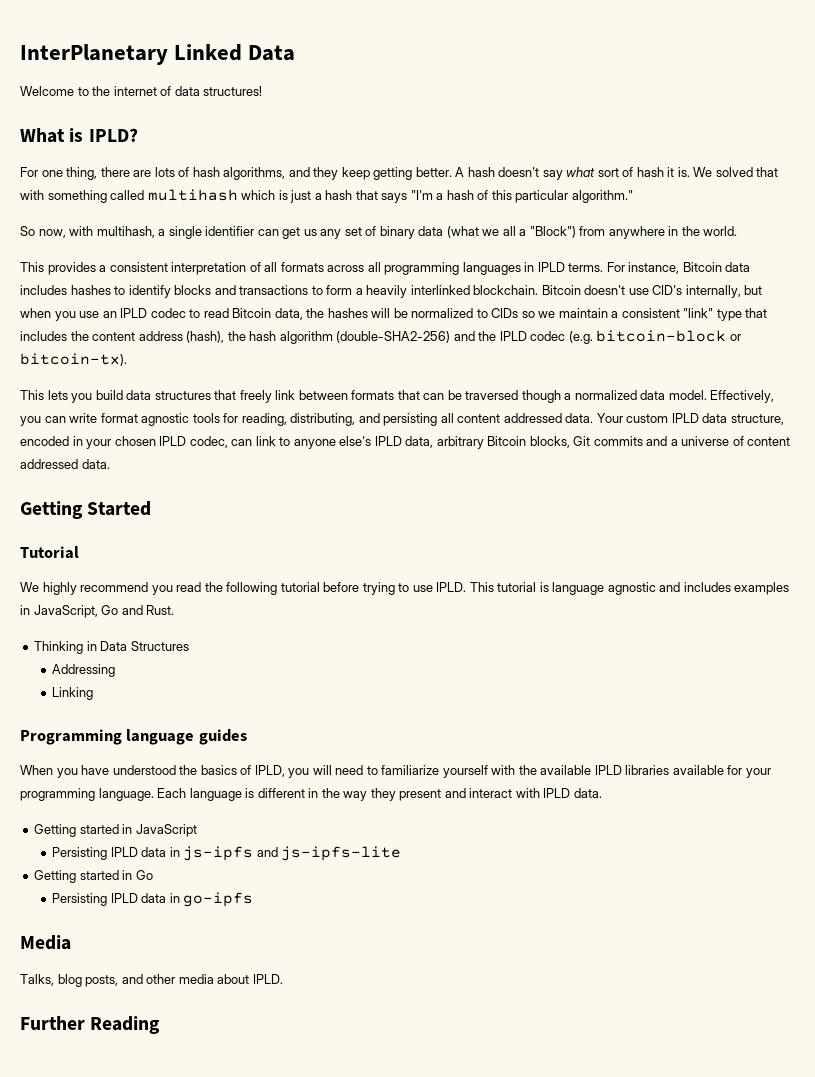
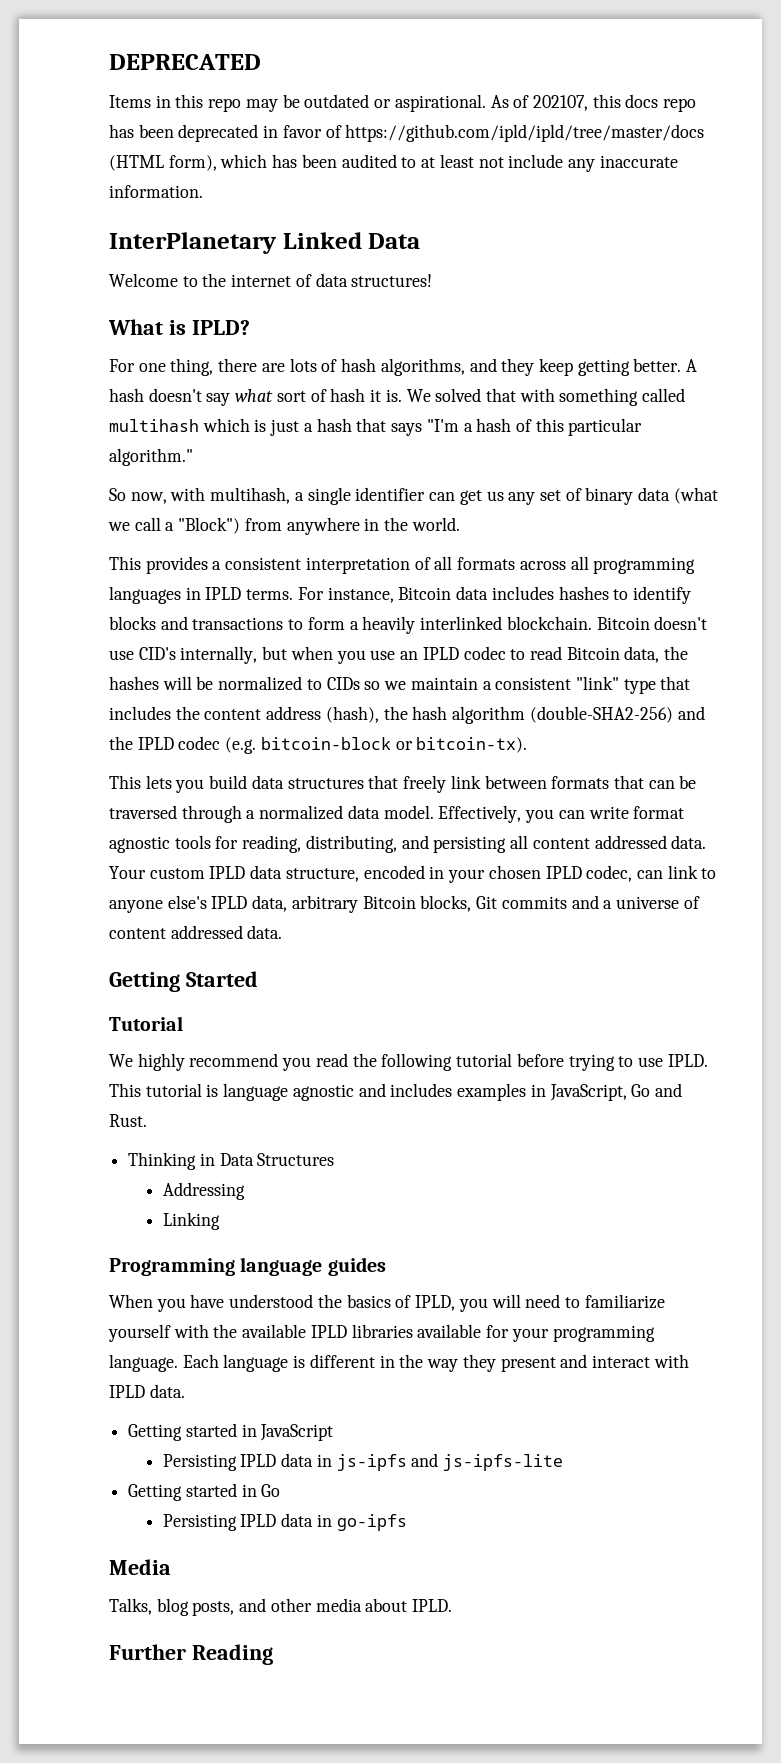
+ DEPRECATED
+ Items in this repo may be outdated or aspirational. As of 202107, this docs repo has been deprecated in favor of https://github.com/ipld/ipld/tree/master/docs (HTML form), which has been audited to at least not include any inaccurate information.
- So now, with multihash, a single identifier can get us any set of binary data (what we all a "Block") from anywhere in the world.
+ So now, with multihash, a single identifier can get us any set of binary data (what we call a "Block") from anywhere in the world.
- This lets you build data structures that freely link between formats that can be traversed though a normalized data model.
+ This lets you build data structures that freely link between formats that can be traversed through a normalized data model.

